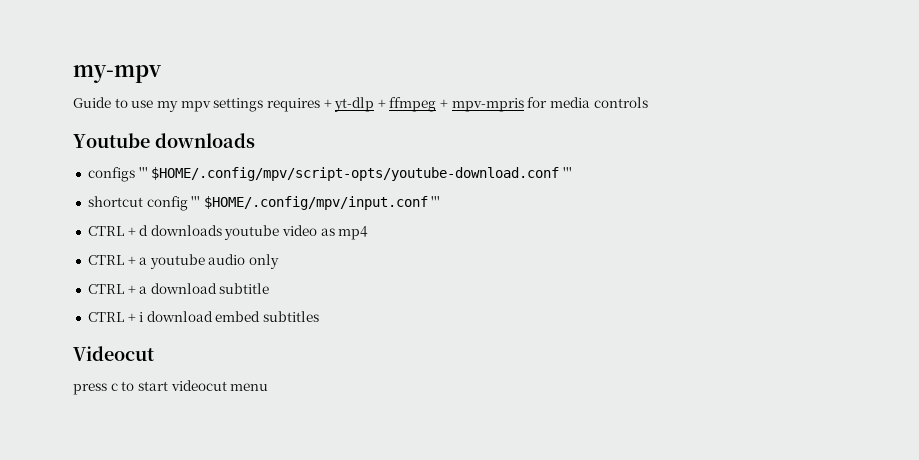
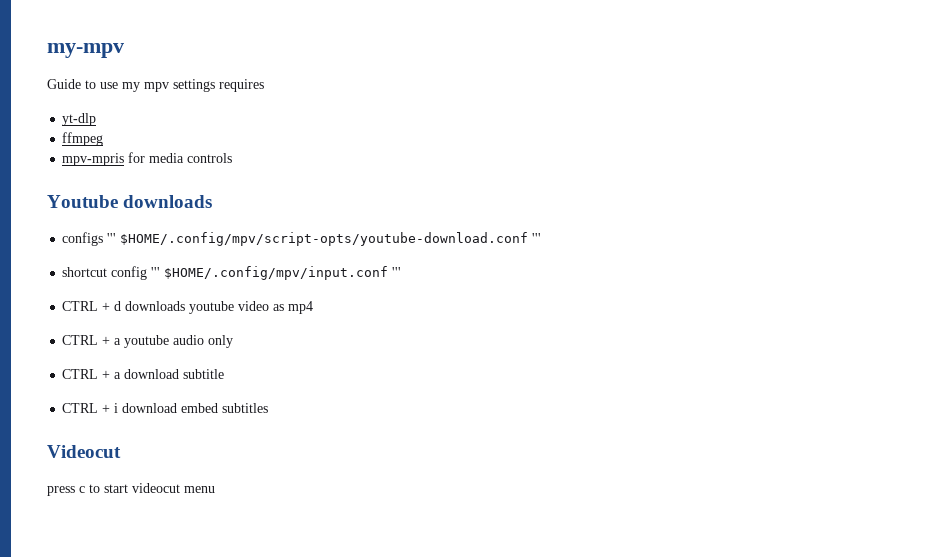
- Guide to use my mpv settings requires + yt-dlp + ffmpeg + mpv-mpris for media controls
+ Guide to use my mpv settings requires
+ yt-dlp
+ ffmpeg
+ mpv-mpris for media controls

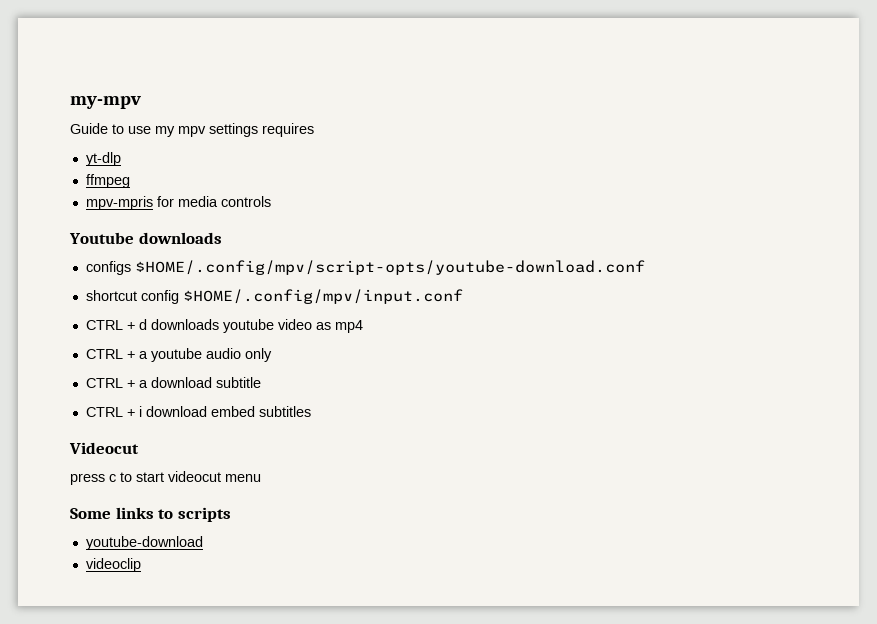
- configs ''' $HOME/.config/mpv/script-opts/youtube-download.conf '''
+ configs $HOME/.config/mpv/script-opts/youtube-download.conf
- shortcut config ''' $HOME/.config/mpv/input.conf '''
+ shortcut config $HOME/.config/mpv/input.conf
+ Some links to scripts
+ youtube-download
+ videoclip

